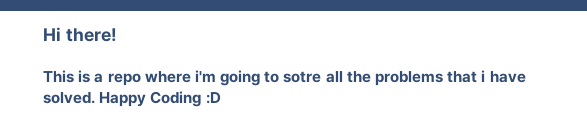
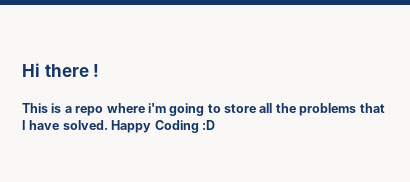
- Hi there!
+ Hi there !
- This is a repo where i'm going to sotre all the problems that i have solved.
+ This is a repo where i'm going to store all the problems that I have solved.

